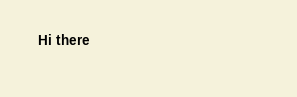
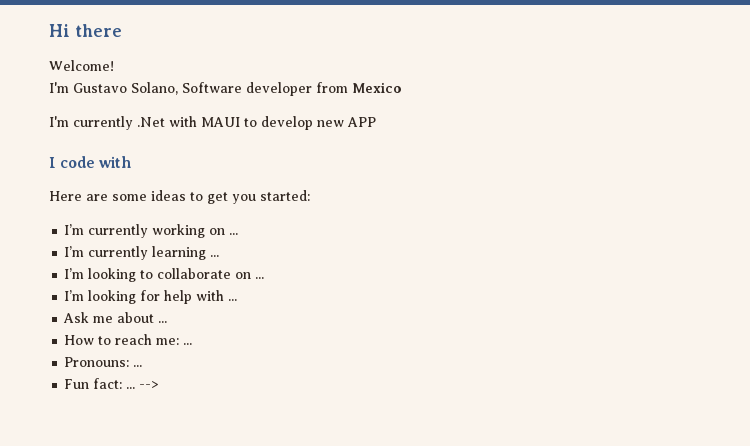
+ Welcome!
+ I'm Gustavo Solano, Software developer from Mexico
+ I'm currently .Net with MAUI to develop new APP
+ I code with
+ Here are some ideas to get you started:
+ I’m currently working on ...
+ I’m currently learning ...
+ I’m looking to collaborate on ...
+ I’m looking for help with ...
+ Ask me about ...
+ How to reach me: ...
+ Pronouns: ...
+ Fun fact: ... -->

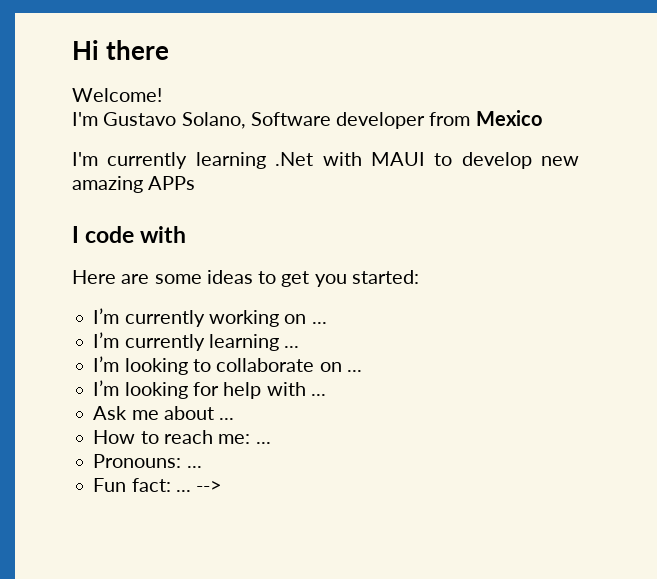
- I'm currently .Net with MAUI to develop new APP
+ I'm currently learning .Net with MAUI to develop new amazing APPs

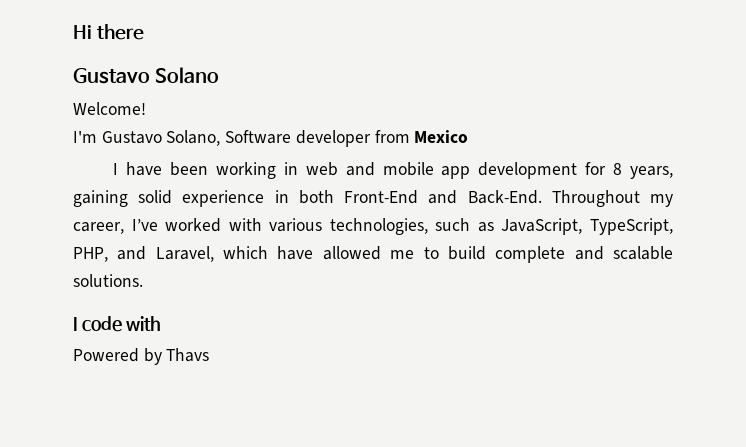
+ Gustavo Solano
- I'm currently learning .Net with MAUI to develop new amazing APPs
+ I have been working in web and mobile app development for 8 years, gaining solid experience in both Front-End and Back-End. Throughout my career, I’ve worked with various technologies, such as JavaScript, TypeScript, PHP, and Laravel, which have allowed me to build complete and scalable solutions.
  I code with
- Here are some ideas to get you started:
- I’m currently working on ...
- I’m currently learning ...
- I’m looking to collaborate on ...
- I’m looking for help with ...
- Ask me about ...
- How to reach me: ...
- Pronouns: ...
- Fun fact: ... -->
+ Powered by Thavs

